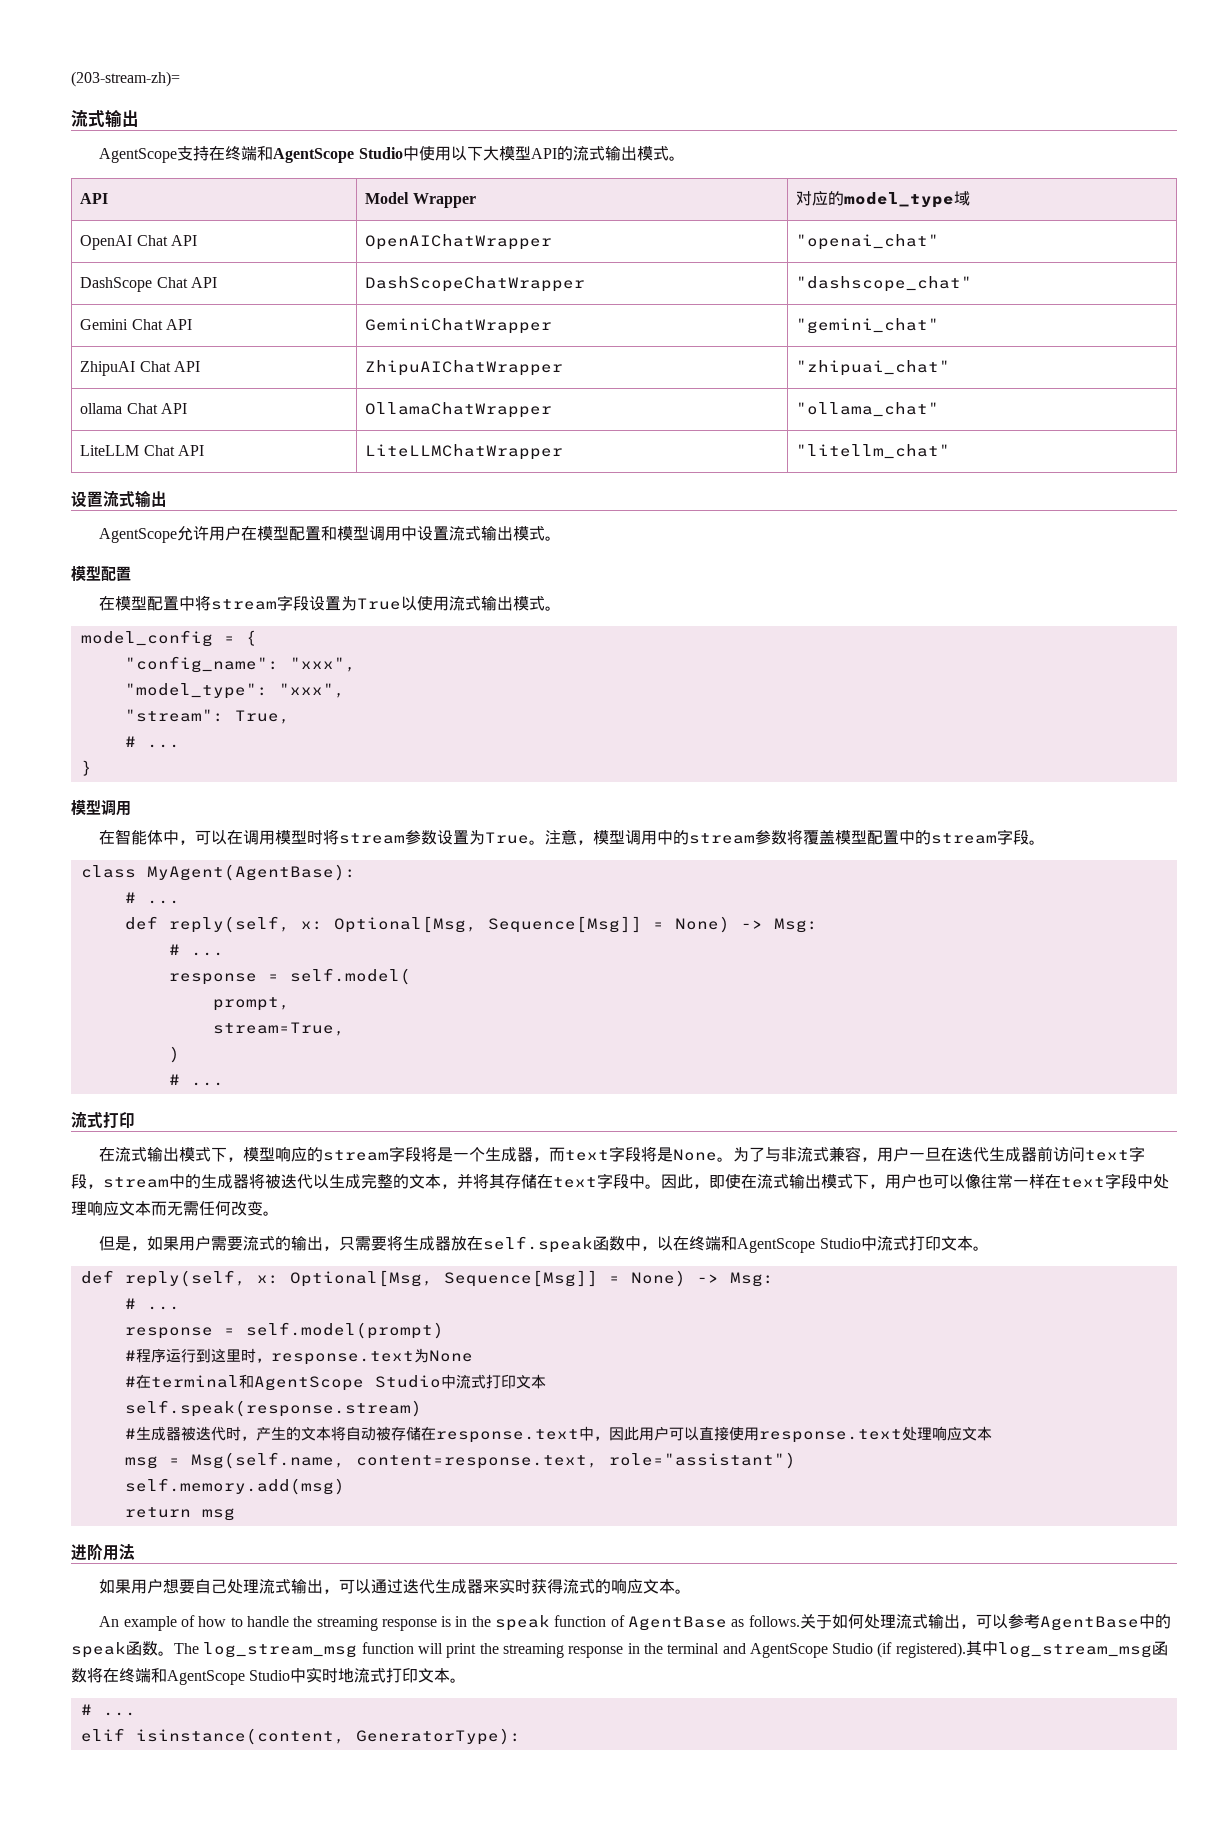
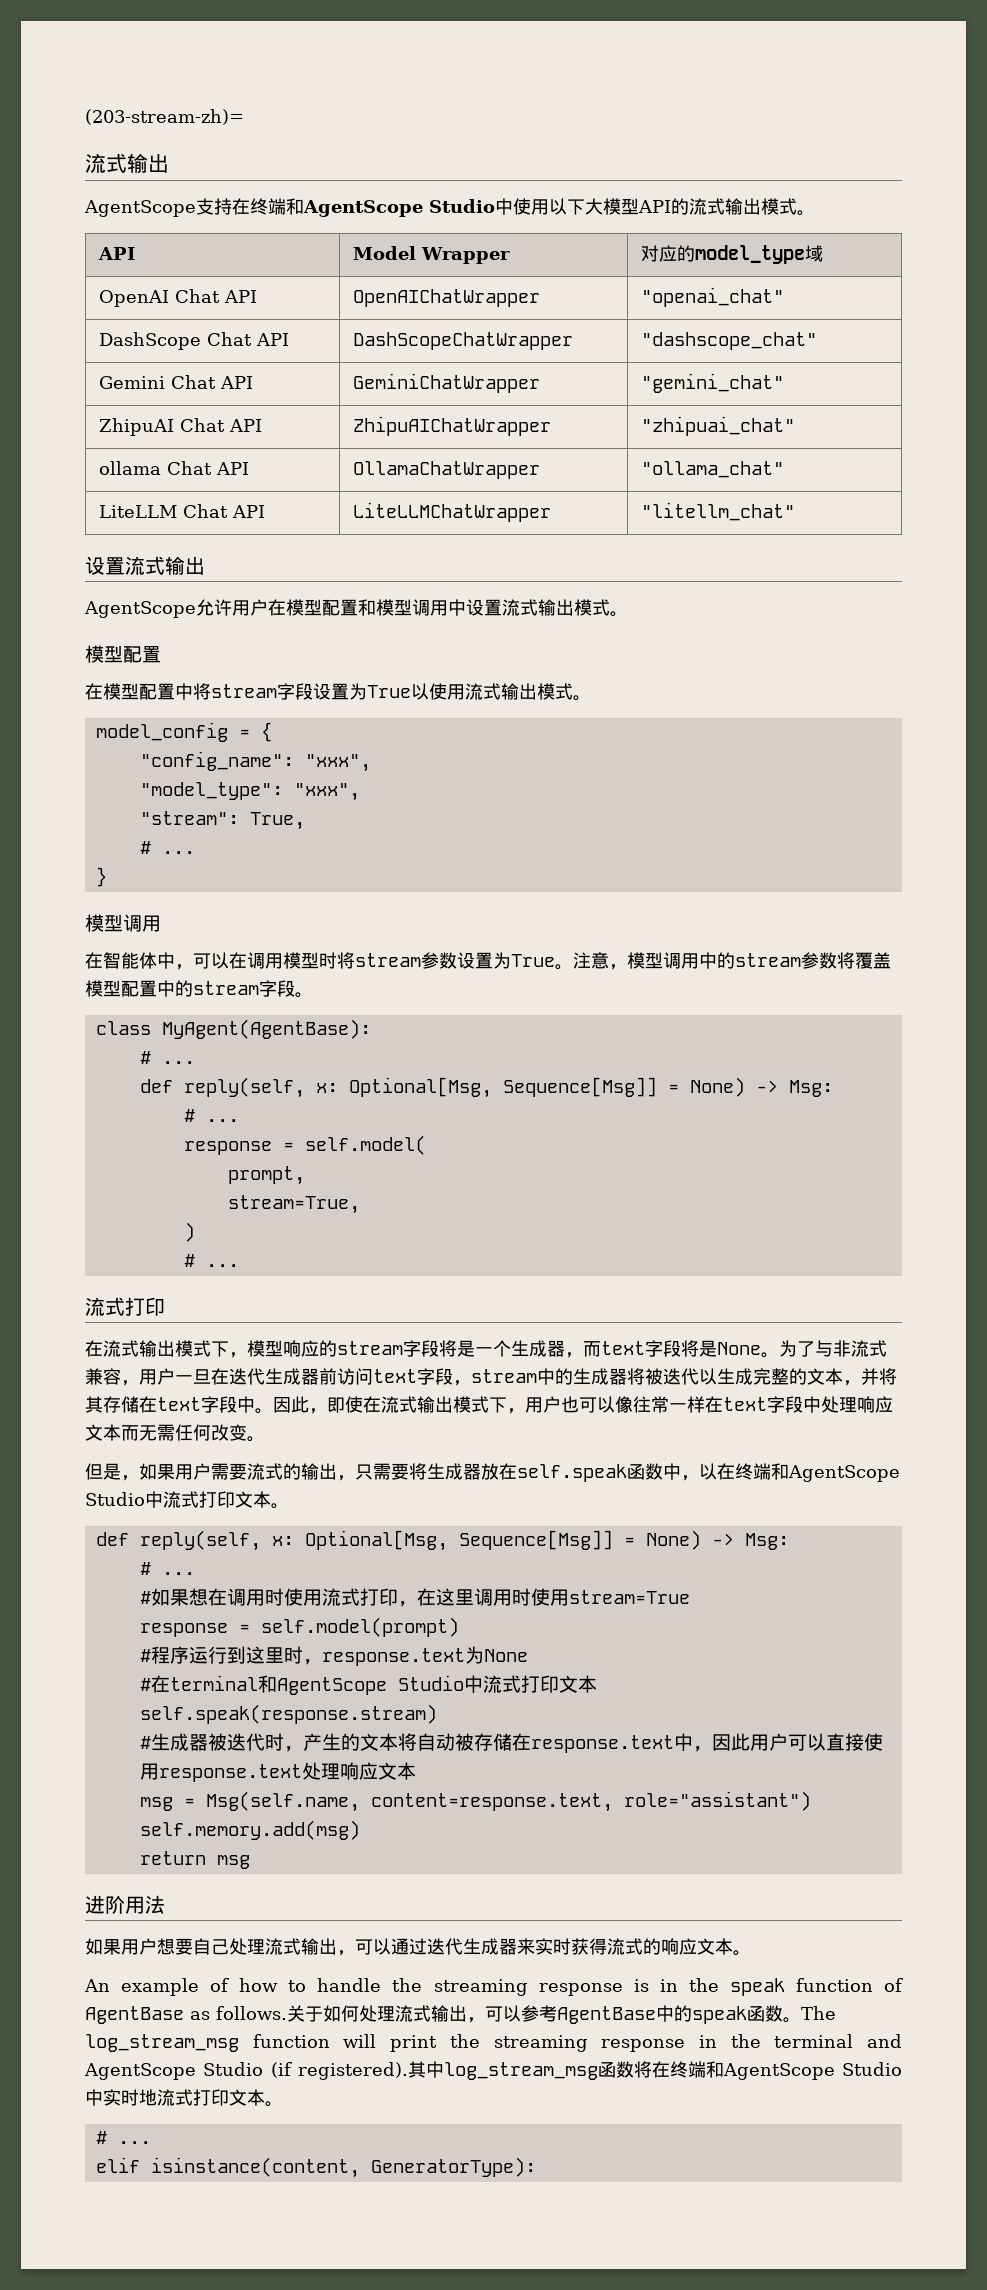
+ #如果想在调用时使用流式打印，在这里调用时使用stream=True

